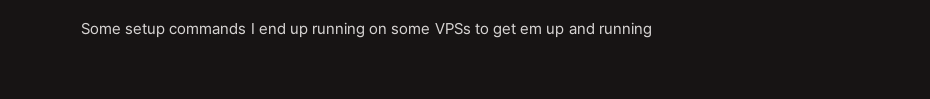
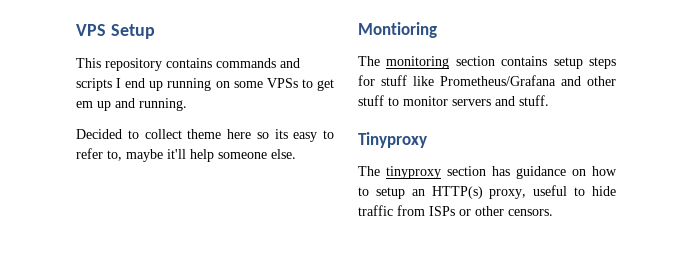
- Some setup commands I end up running on some VPSs to get em up and running
+ VPS Setup
+ This repository contains commands and scripts I end up running on some VPSs to get em up and running.
+ Decided to collect theme here so its easy to refer to, maybe it'll help someone else.
+ Montioring
+ The monitoring section contains setup steps for stuff like Prometheus/Grafana and other stuff to monitor servers and stuff.
+ Tinyproxy
+ The tinyproxy section has guidance on how to setup an HTTP(s) proxy, useful to hide traffic from ISPs or other censors.

